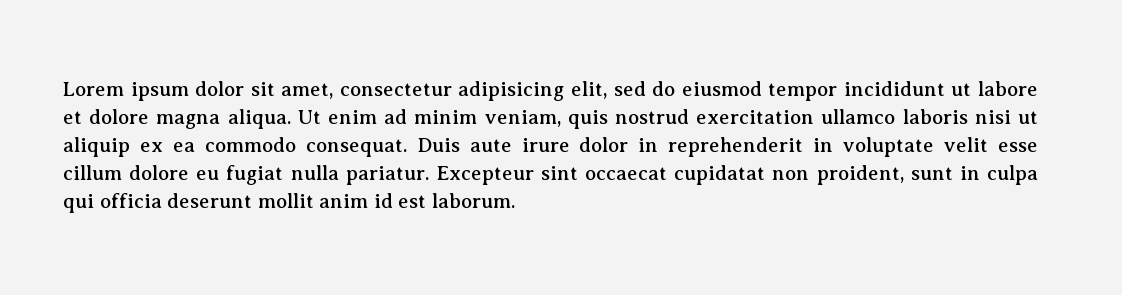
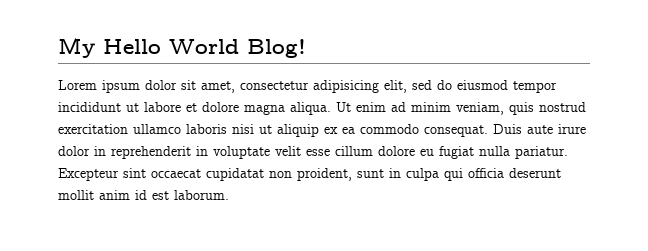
+ My Hello World Blog!

